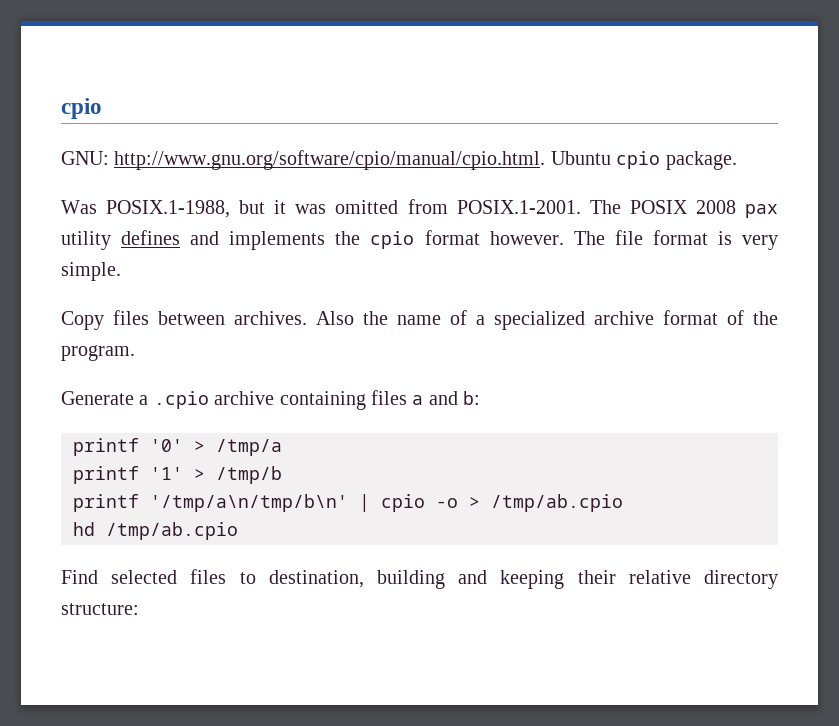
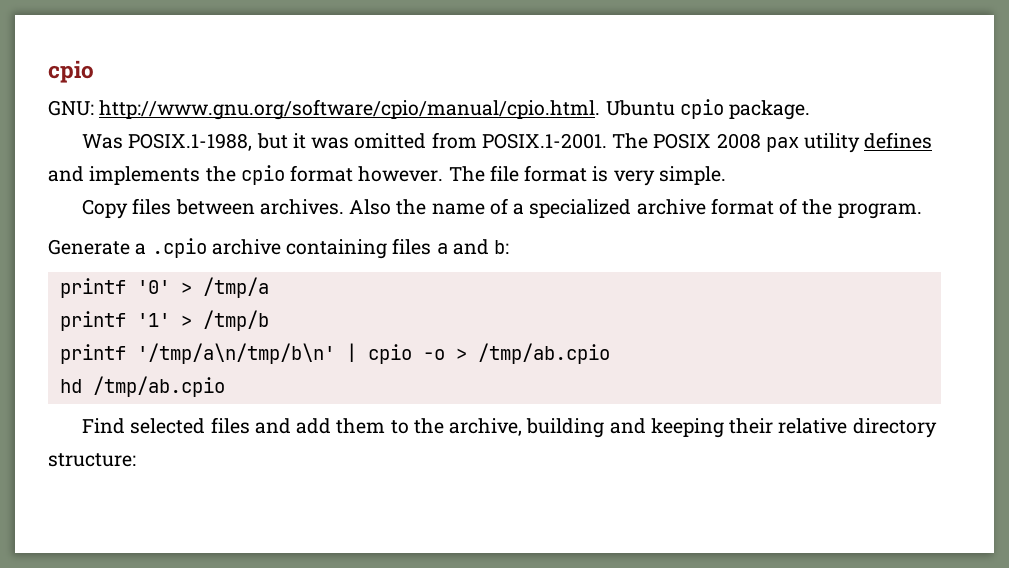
- Find selected files to destination, building and keeping their relative directory structure:
+ Find selected files and add them to the archive, building and keeping their relative directory structure:

